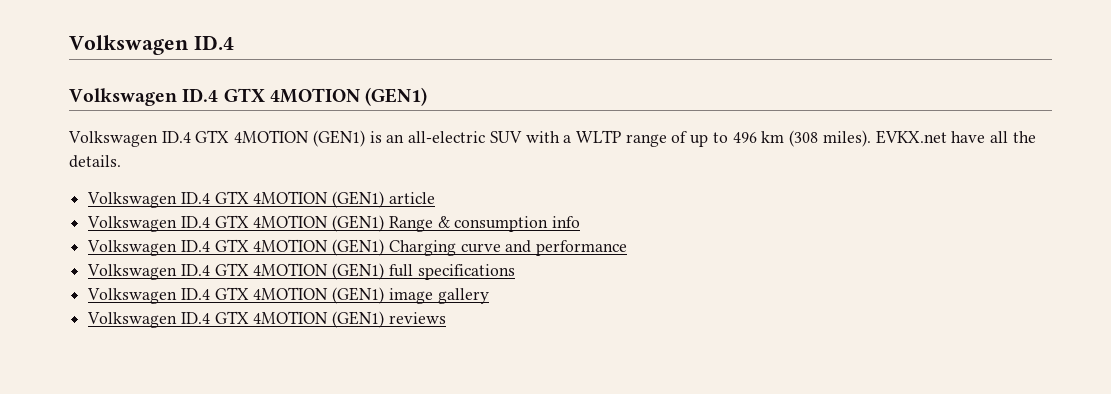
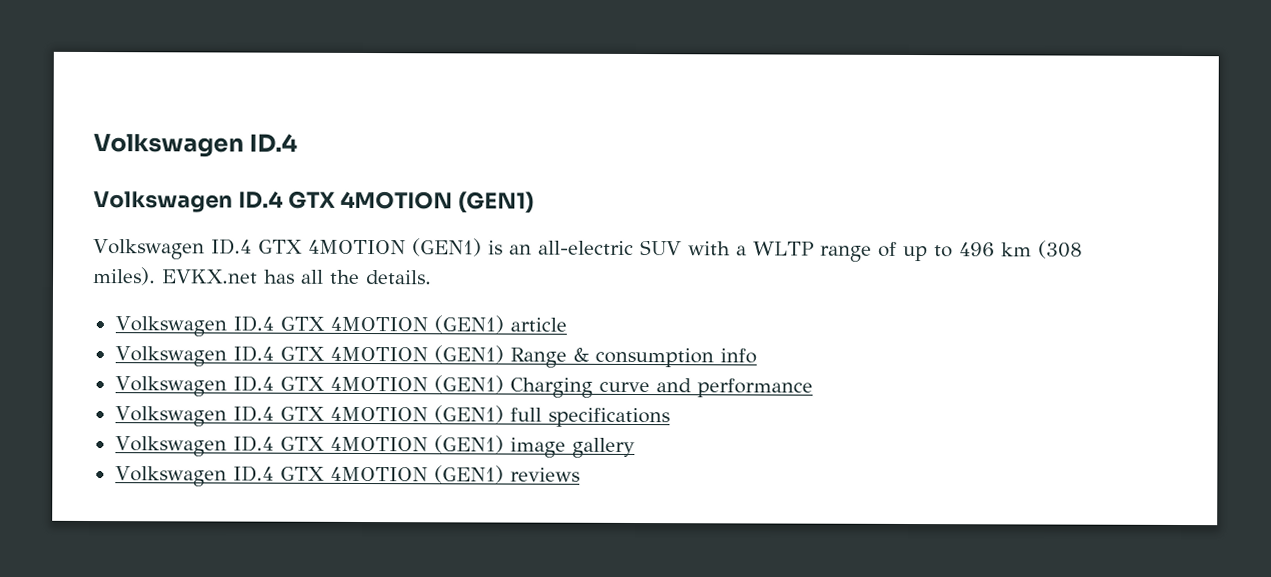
- EVKX.net have all the details.
+ EVKX.net has all the details.

